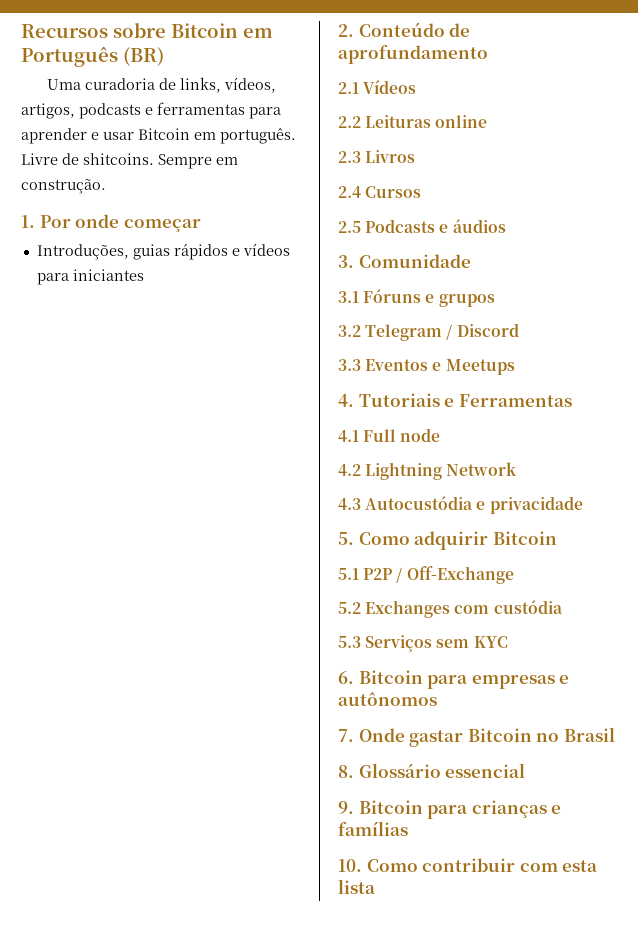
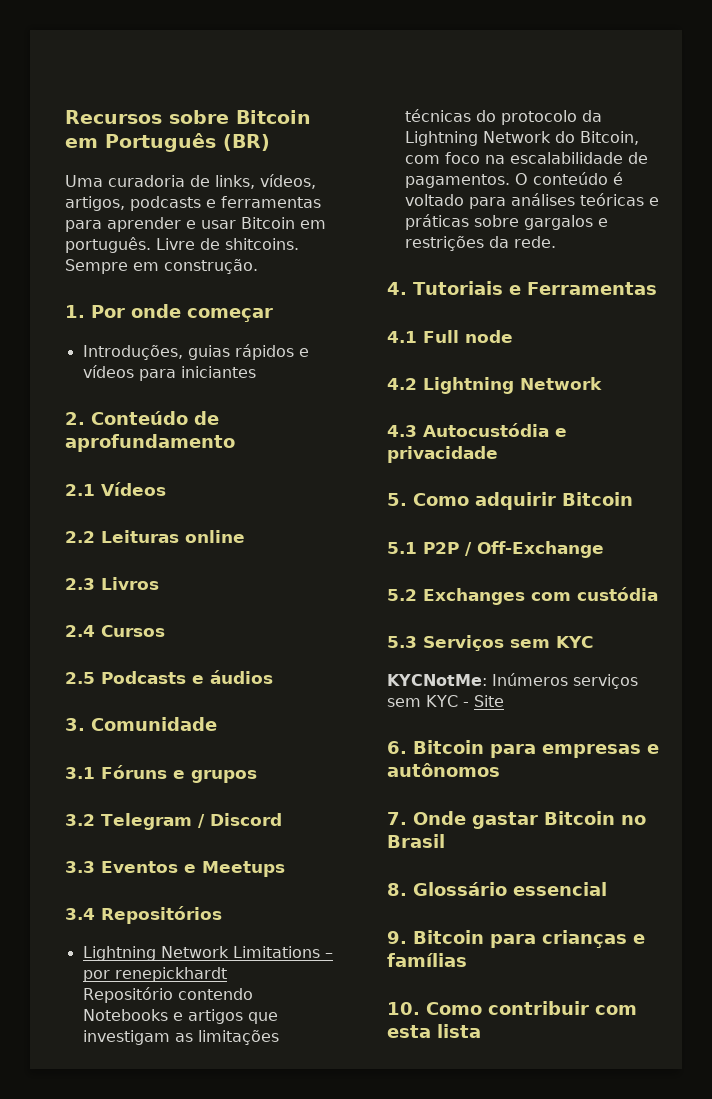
+ 3.4 Repositórios
+ Lightning Network Limitations – por renepickhardt
+ Repositório contendo Notebooks e artigos que investigam as limitações técnicas do protocolo da Lightning Network do Bitcoin, com foco na escalabilidade de pagamentos. O conteúdo é voltado para análises teóricas e práticas sobre gargalos e restrições da rede.
+ KYCNotMe: Inúmeros serviços sem KYC - Site

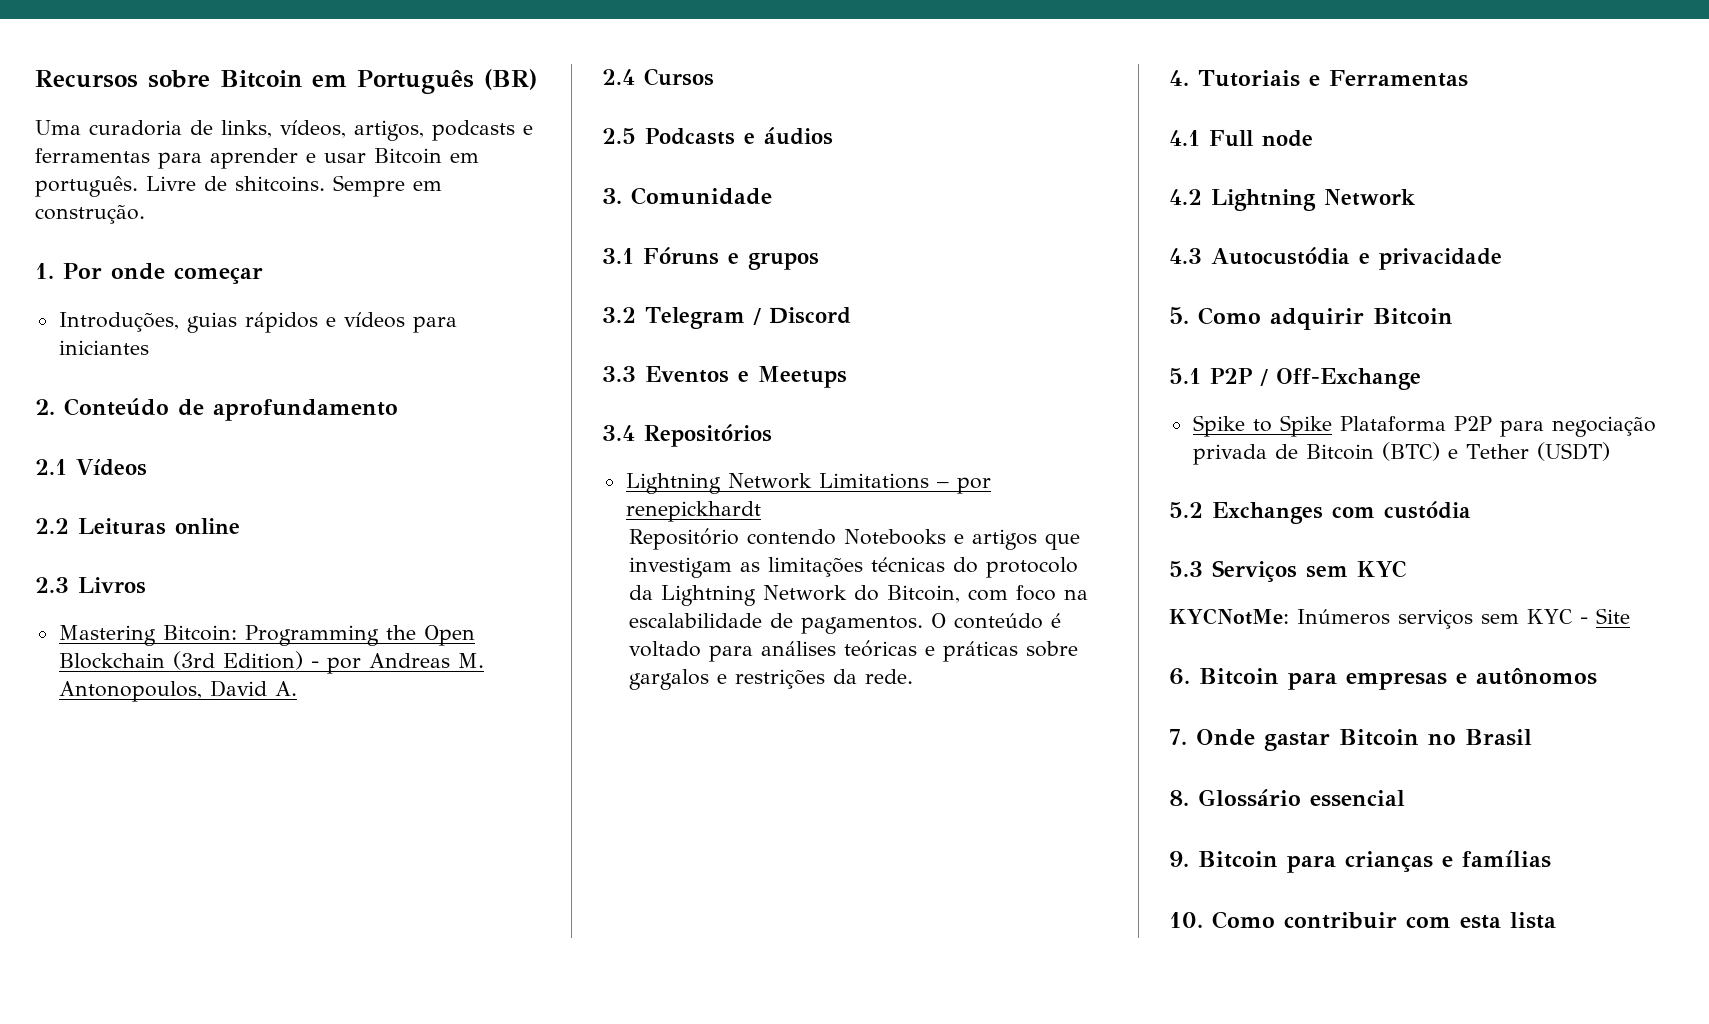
+ Mastering Bitcoin: Programming the Open Blockchain (3rd Edition) - por Andreas M. Antonopoulos, David A.
+ Spike to Spike Plataforma P2P para negociação privada de Bitcoin (BTC) e Tether (USDT)

